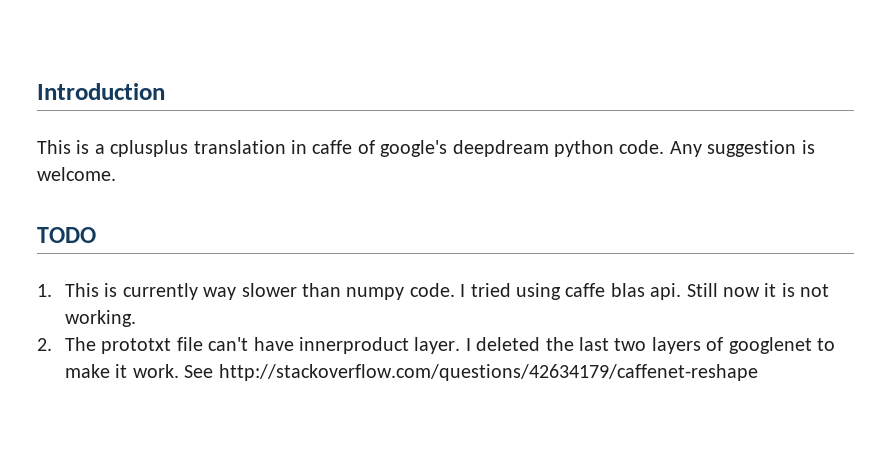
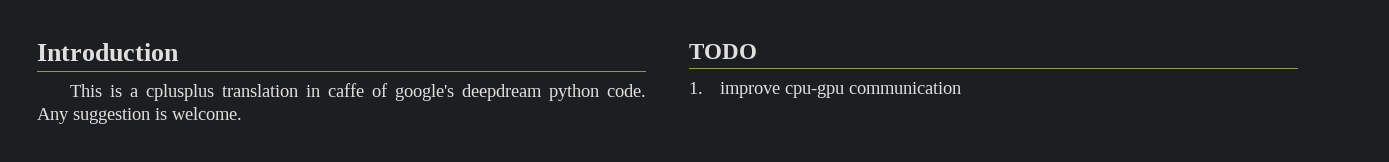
- 1. This is currently way slower than numpy code. I tried using caffe blas api. Still now it is not working.
- 2. The prototxt file can't have innerproduct layer. I deleted the last two layers of googlenet to make it work. See http://stackoverflow.com/questions/42634179/caffenet-reshape
+ 1. improve cpu-gpu communication

